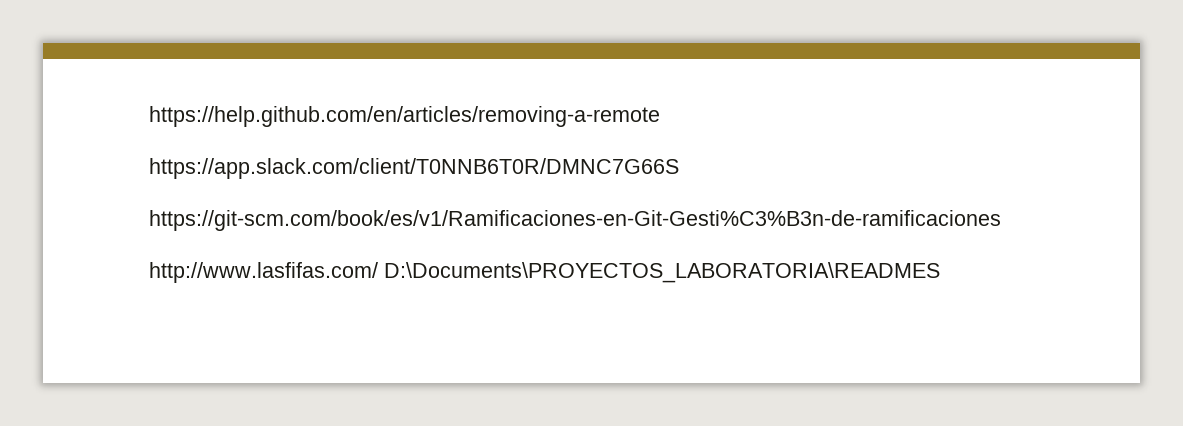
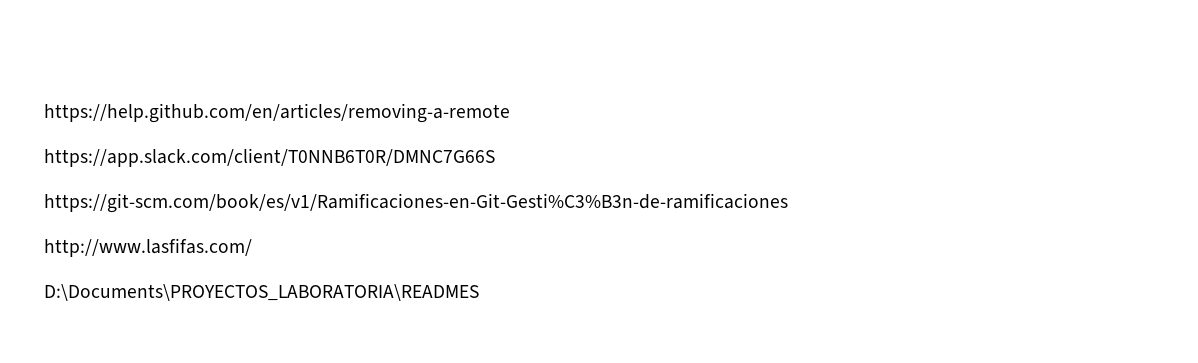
- http://www.lasfifas.com/ D:\Documents\PROYECTOS_LABORATORIA\READMES
+ http://www.lasfifas.com/
+ D:\Documents\PROYECTOS_LABORATORIA\READMES

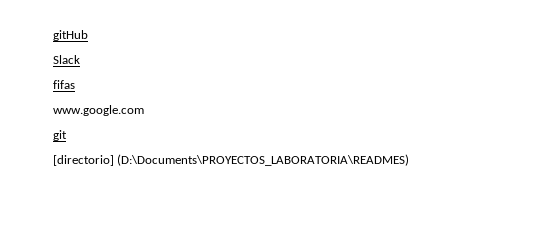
- https://help.github.com/en/articles/removing-a-remote
- https://app.slack.com/client/T0NNB6T0R/DMNC7G66S
- https://git-scm.com/book/es/v1/Ramificaciones-en-Git-Gesti%C3%B3n-de-ramificaciones
- http://www.lasfifas.com/
- D:\Documents\PROYECTOS_LABORATORIA\READMES
+ gitHub
+ Slack
+ fifas
+ www.google.com
+ git
+ [directorio] (D:\Documents\PROYECTOS_LABORATORIA\READMES)

